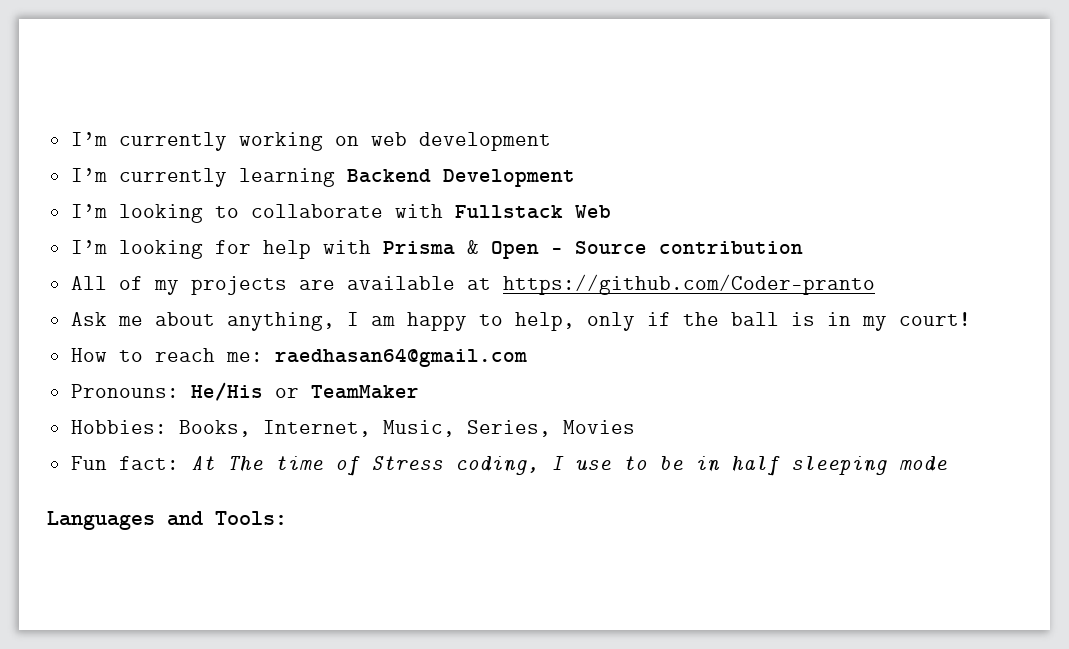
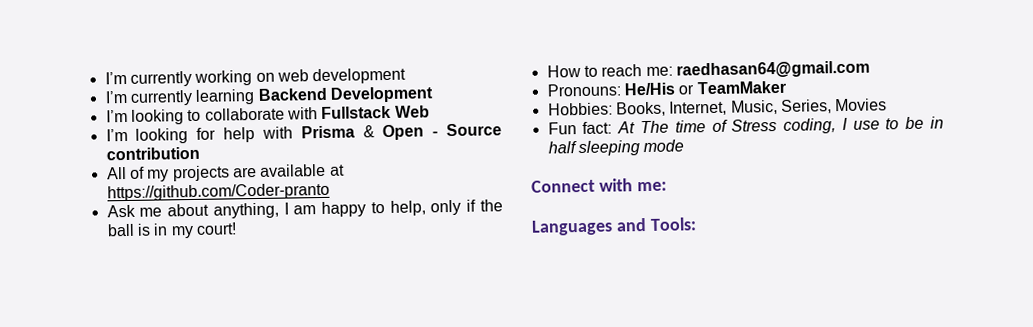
+ Connect with me:

